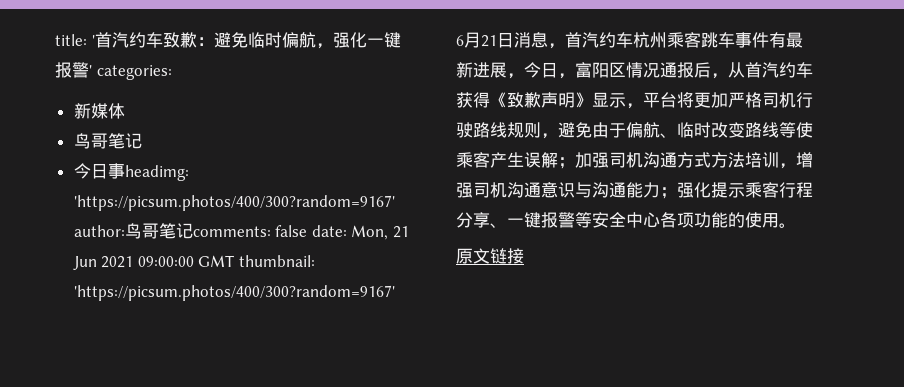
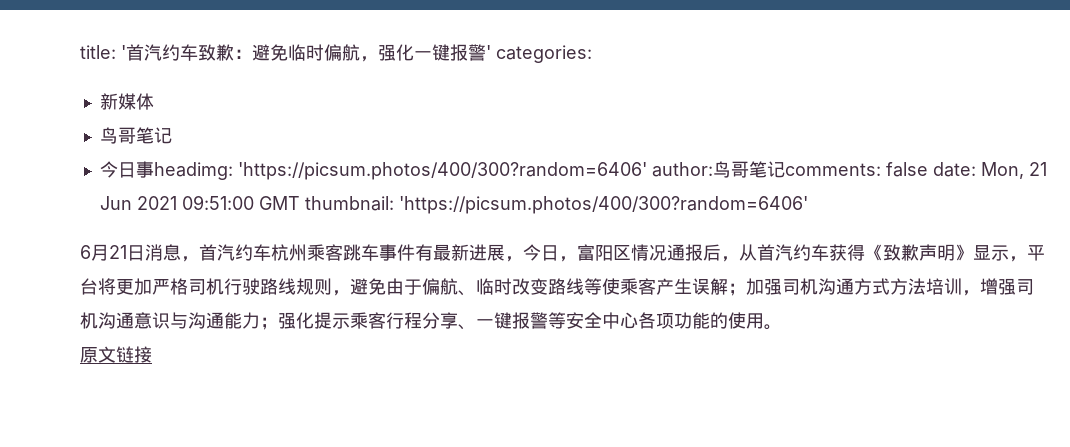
- 今日事headimg: 'https://picsum.photos/400/300?random=9167' author:鸟哥笔记comments: false date: Mon, 21 Jun 2021 09:00:00 GMT thumbnail: 'https://picsum.photos/400/300?random=9167'
+ 今日事headimg: 'https://picsum.photos/400/300?random=6406' author:鸟哥笔记comments: false date: Mon, 21 Jun 2021 09:51:00 GMT thumbnail: 'https://picsum.photos/400/300?random=6406'

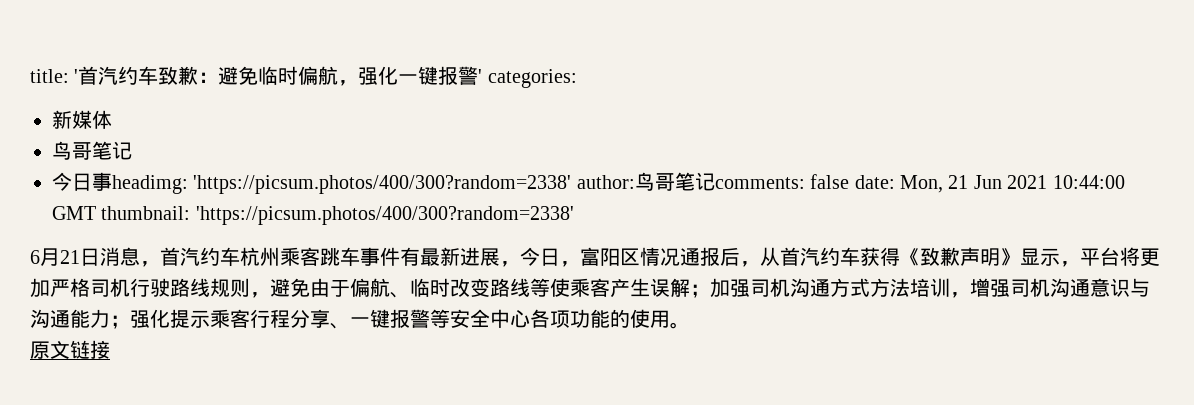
- 今日事headimg: 'https://picsum.photos/400/300?random=6406' author:鸟哥笔记comments: false date: Mon, 21 Jun 2021 09:51:00 GMT thumbnail: 'https://picsum.photos/400/300?random=6406'
+ 今日事headimg: 'https://picsum.photos/400/300?random=2338' author:鸟哥笔记comments: false date: Mon, 21 Jun 2021 10:44:00 GMT thumbnail: 'https://picsum.photos/400/300?random=2338'

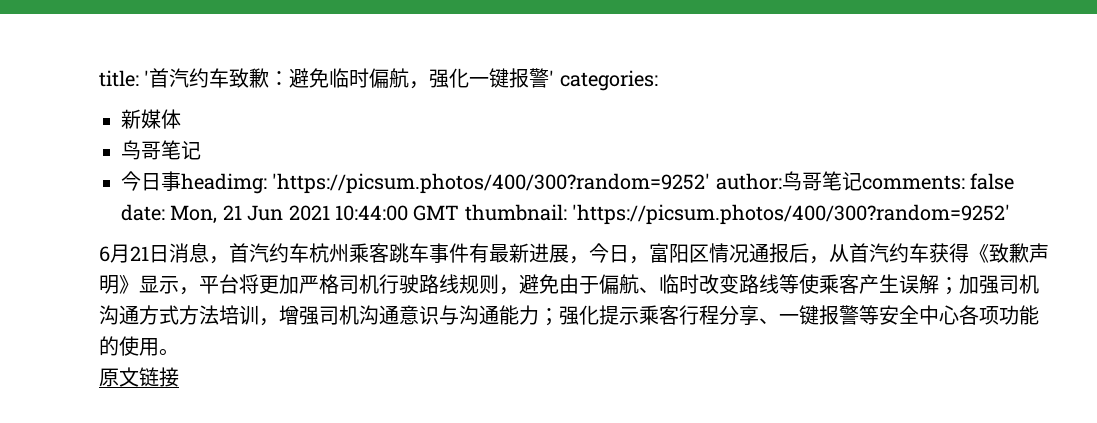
- 今日事headimg: 'https://picsum.photos/400/300?random=2338' author:鸟哥笔记comments: false date: Mon, 21 Jun 2021 10:44:00 GMT thumbnail: 'https://picsum.photos/400/300?random=2338'
+ 今日事headimg: 'https://picsum.photos/400/300?random=9252' author:鸟哥笔记comments: false date: Mon, 21 Jun 2021 10:44:00 GMT thumbnail: 'https://picsum.photos/400/300?random=9252'

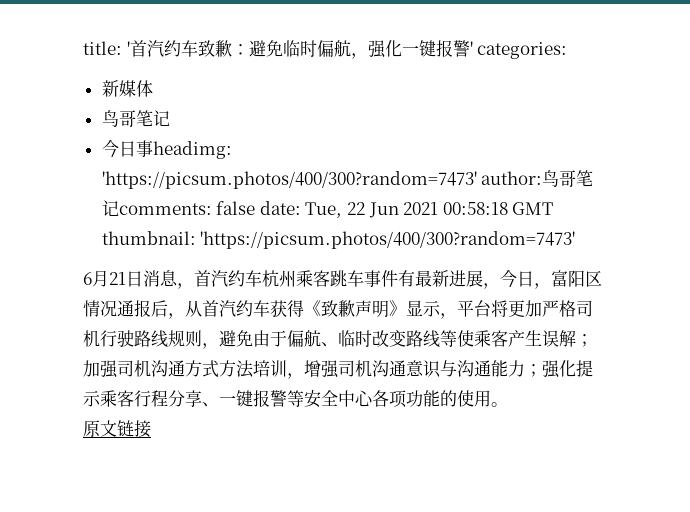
- 今日事headimg: 'https://picsum.photos/400/300?random=9252' author:鸟哥笔记comments: false date: Mon, 21 Jun 2021 10:44:00 GMT thumbnail: 'https://picsum.photos/400/300?random=9252'
+ 今日事headimg: 'https://picsum.photos/400/300?random=7473' author:鸟哥笔记comments: false date: Tue, 22 Jun 2021 00:58:18 GMT thumbnail: 'https://picsum.photos/400/300?random=7473'

